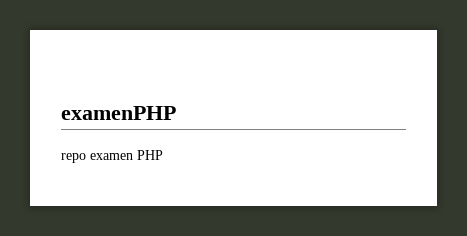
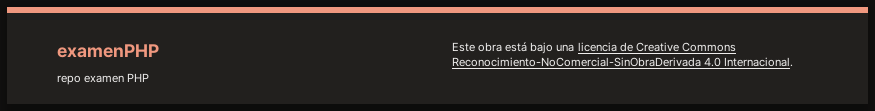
+ Este obra está bajo una licencia de Creative Commons Reconocimiento-NoComercial-SinObraDerivada 4.0 Internacional.

